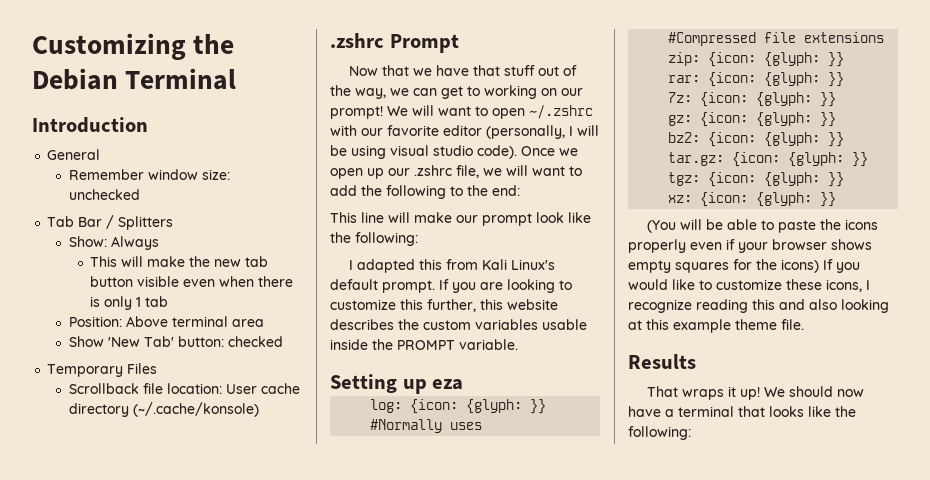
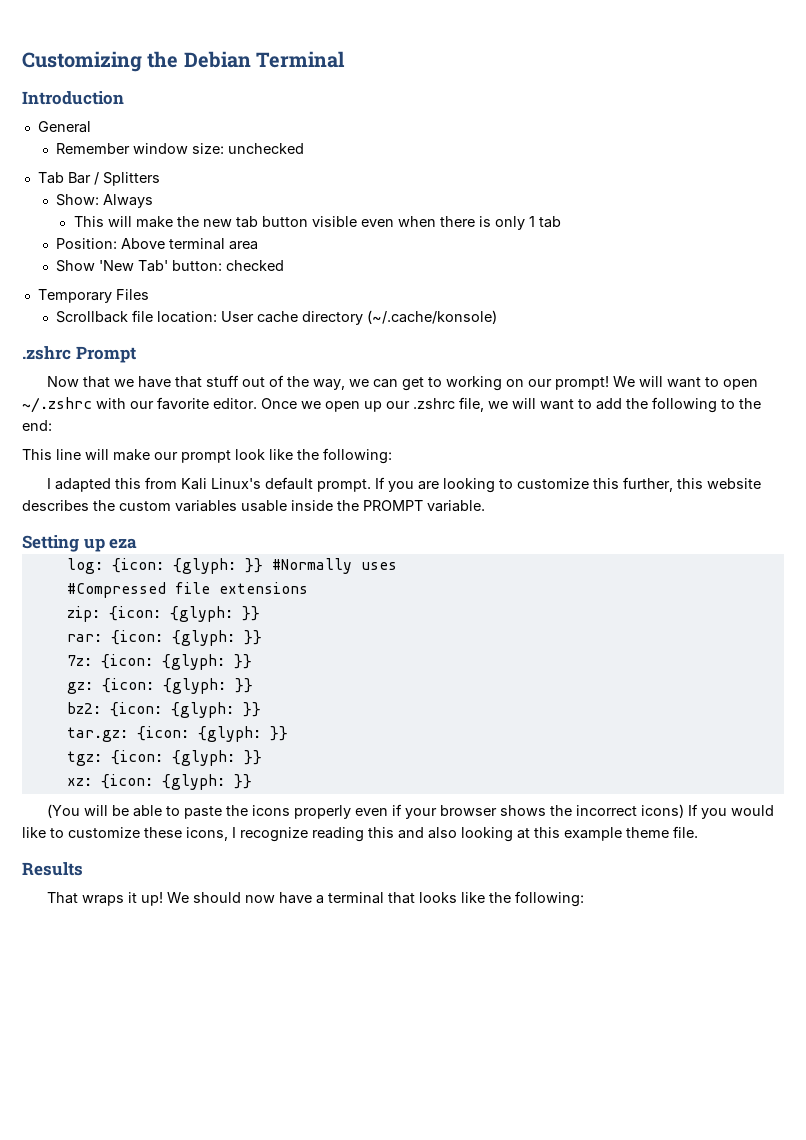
- We will want to open ~/.zshrc with our favorite editor (personally, I will be using visual studio code).
+ We will want to open ~/.zshrc with our favorite editor.
- (You will be able to paste the icons properly even if your browser shows empty squares for the icons) If you would like to customize these icons, I recognize reading this and also looking at this example theme file.
+ (You will be able to paste the icons properly even if your browser shows the incorrect icons) If you would like to customize these icons, I recognize reading this and also looking at this example theme file.

